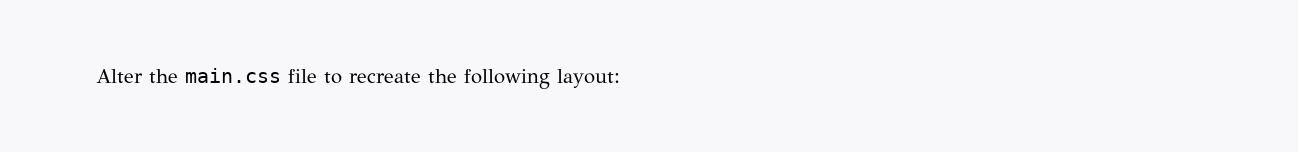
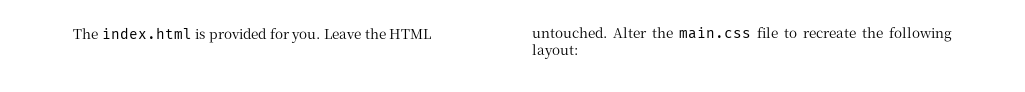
+ The index.html is provided for you. Leave the HTML untouched.

